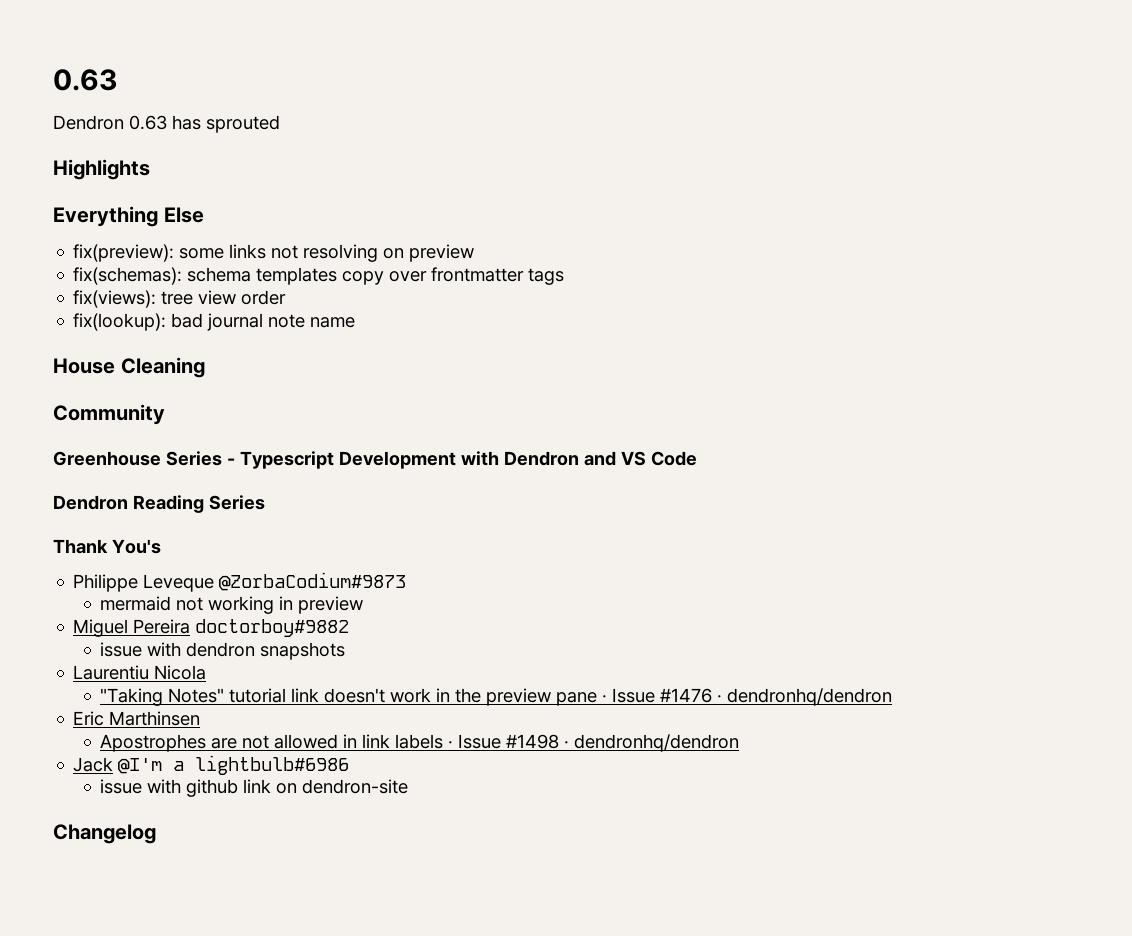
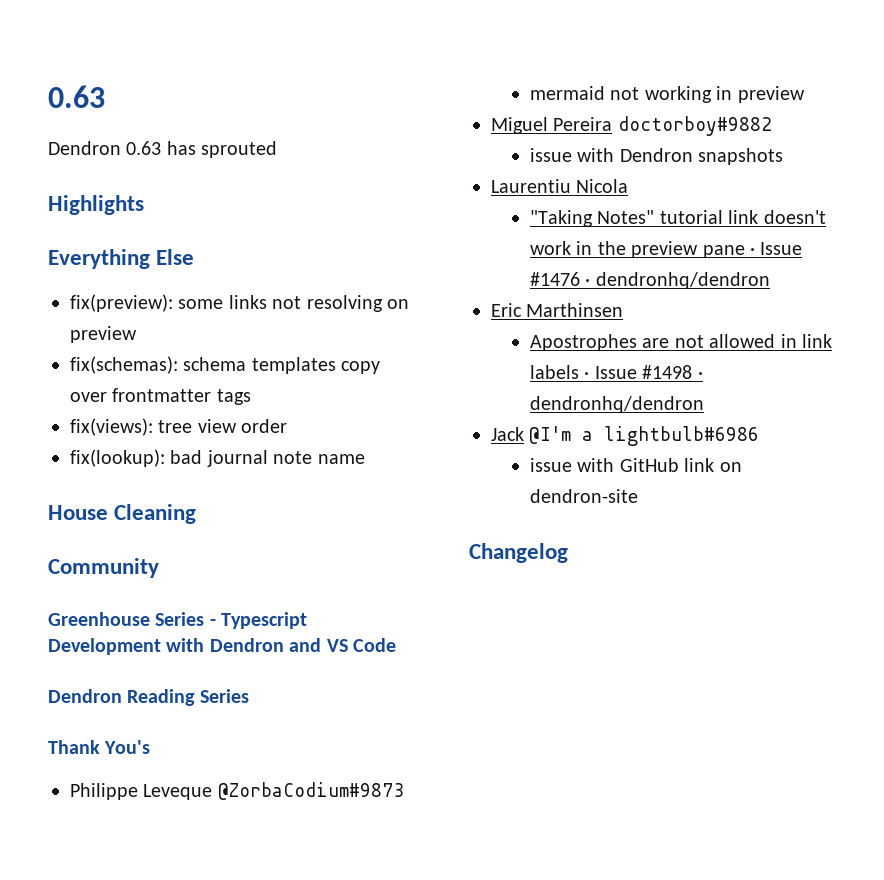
- issue with dendron snapshots
+ issue with Dendron snapshots
- issue with github link on dendron-site
+ issue with GitHub link on dendron-site

